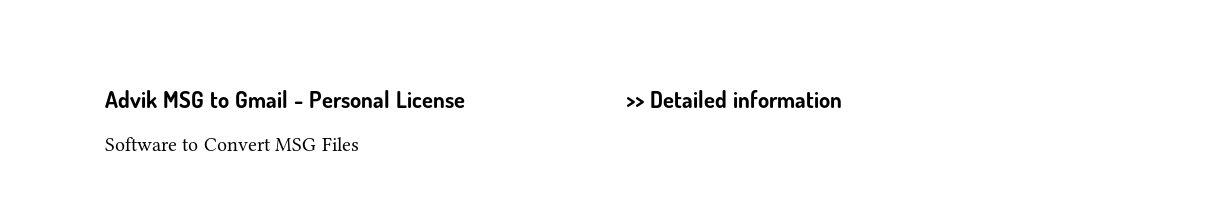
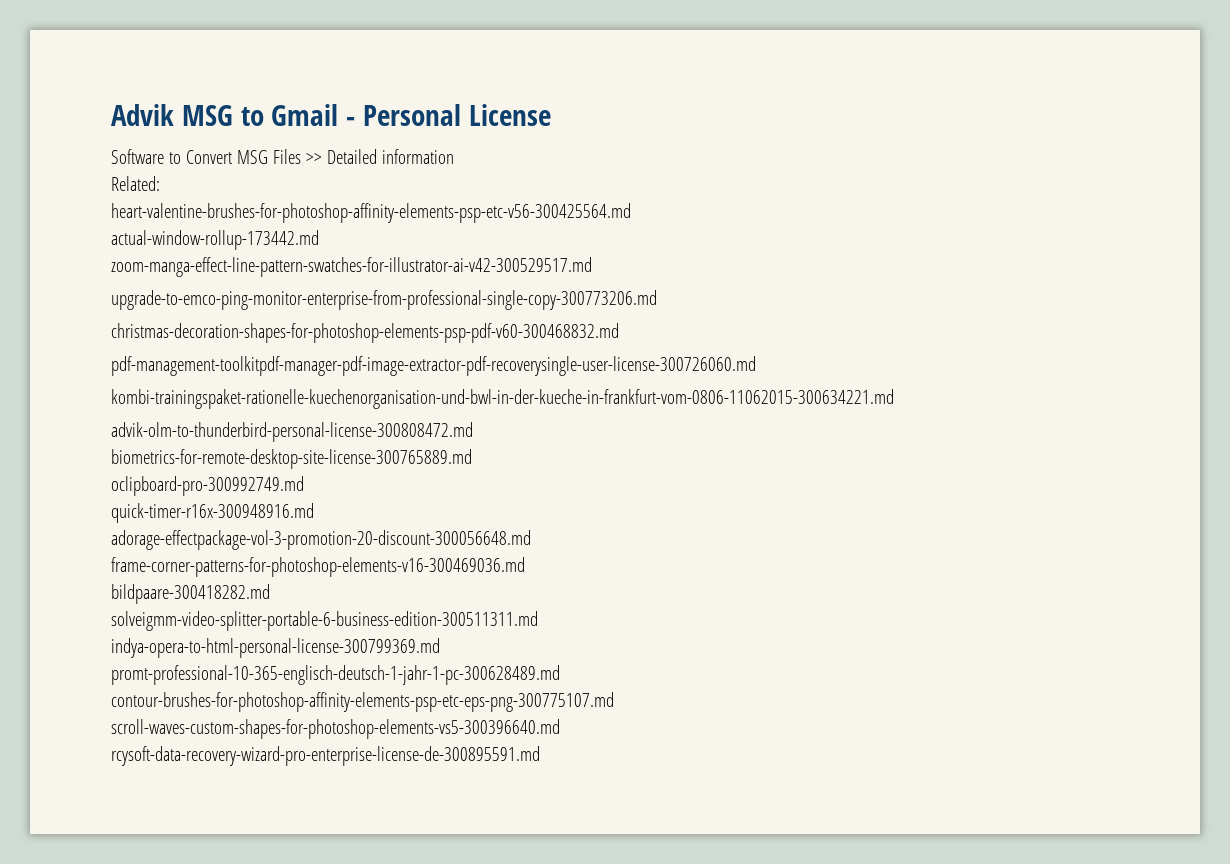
- Software to Convert MSG Files
- >> Detailed information
+ Software to Convert MSG Files >> Detailed information
+ Related:
+ heart-valentine-brushes-for-photoshop-affinity-elements-psp-etc-v56-300425564.md
+ actual-window-rollup-173442.md
+ zoom-manga-effect-line-pattern-swatches-for-illustrator-ai-v42-300529517.md
+ upgrade-to-emco-ping-monitor-enterprise-from-professional-single-copy-300773206.md
+ christmas-decoration-shapes-for-photoshop-elements-psp-pdf-v60-300468832.md
+ pdf-management-toolkitpdf-manager-pdf-image-extractor-pdf-recoverysingle-user-license-300726060.md
+ kombi-trainingspaket-rationelle-kuechenorganisation-und-bwl-in-der-kueche-in-frankfurt-vom-0806-11062015-300634221.md
+ advik-olm-to-thunderbird-personal-license-300808472.md
+ biometrics-for-remote-desktop-site-license-300765889.md
+ oclipboard-pro-300992749.md
+ quick-timer-r16x-300948916.md
+ adorage-effectpackage-vol-3-promotion-20-discount-300056648.md
+ frame-corner-patterns-for-photoshop-elements-v16-300469036.md
+ bildpaare-300418282.md
+ solveigmm-video-splitter-portable-6-business-edition-300511311.md
+ indya-opera-to-html-personal-license-300799369.md
+ promt-professional-10-365-englisch-deutsch-1-jahr-1-pc-300628489.md
+ contour-brushes-for-photoshop-affinity-elements-psp-etc-eps-png-300775107.md
+ scroll-waves-custom-shapes-for-photoshop-elements-vs5-300396640.md
+ rcysoft-data-recovery-wizard-pro-enterprise-license-de-300895591.md

